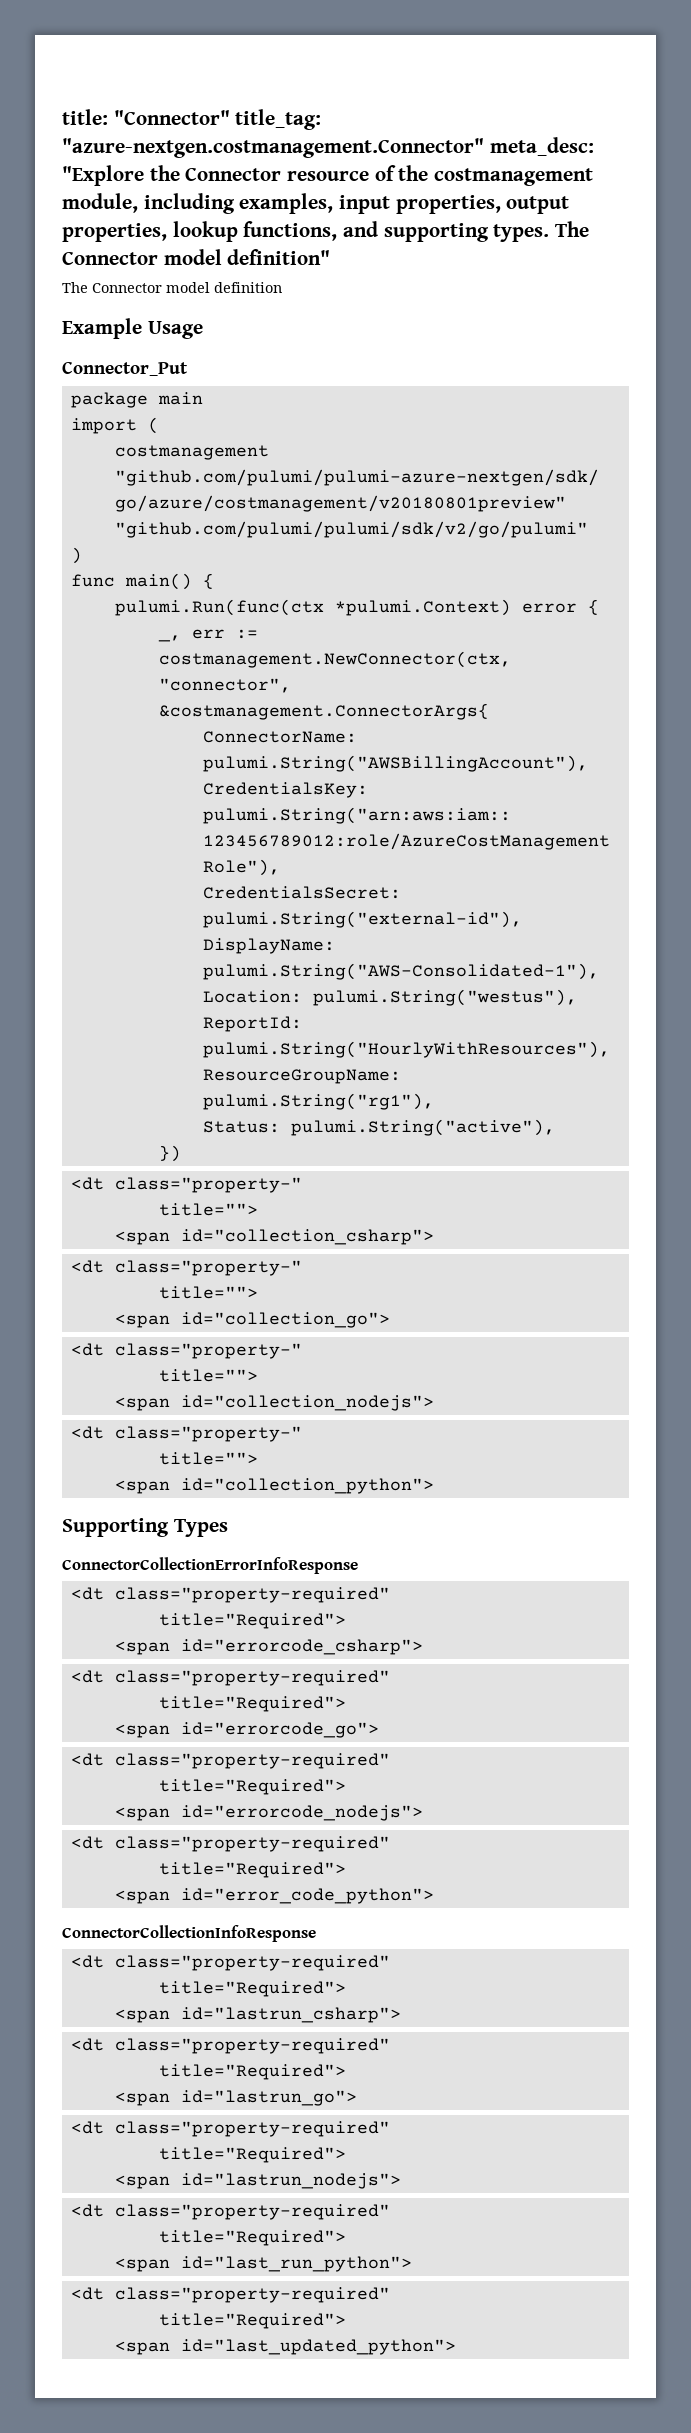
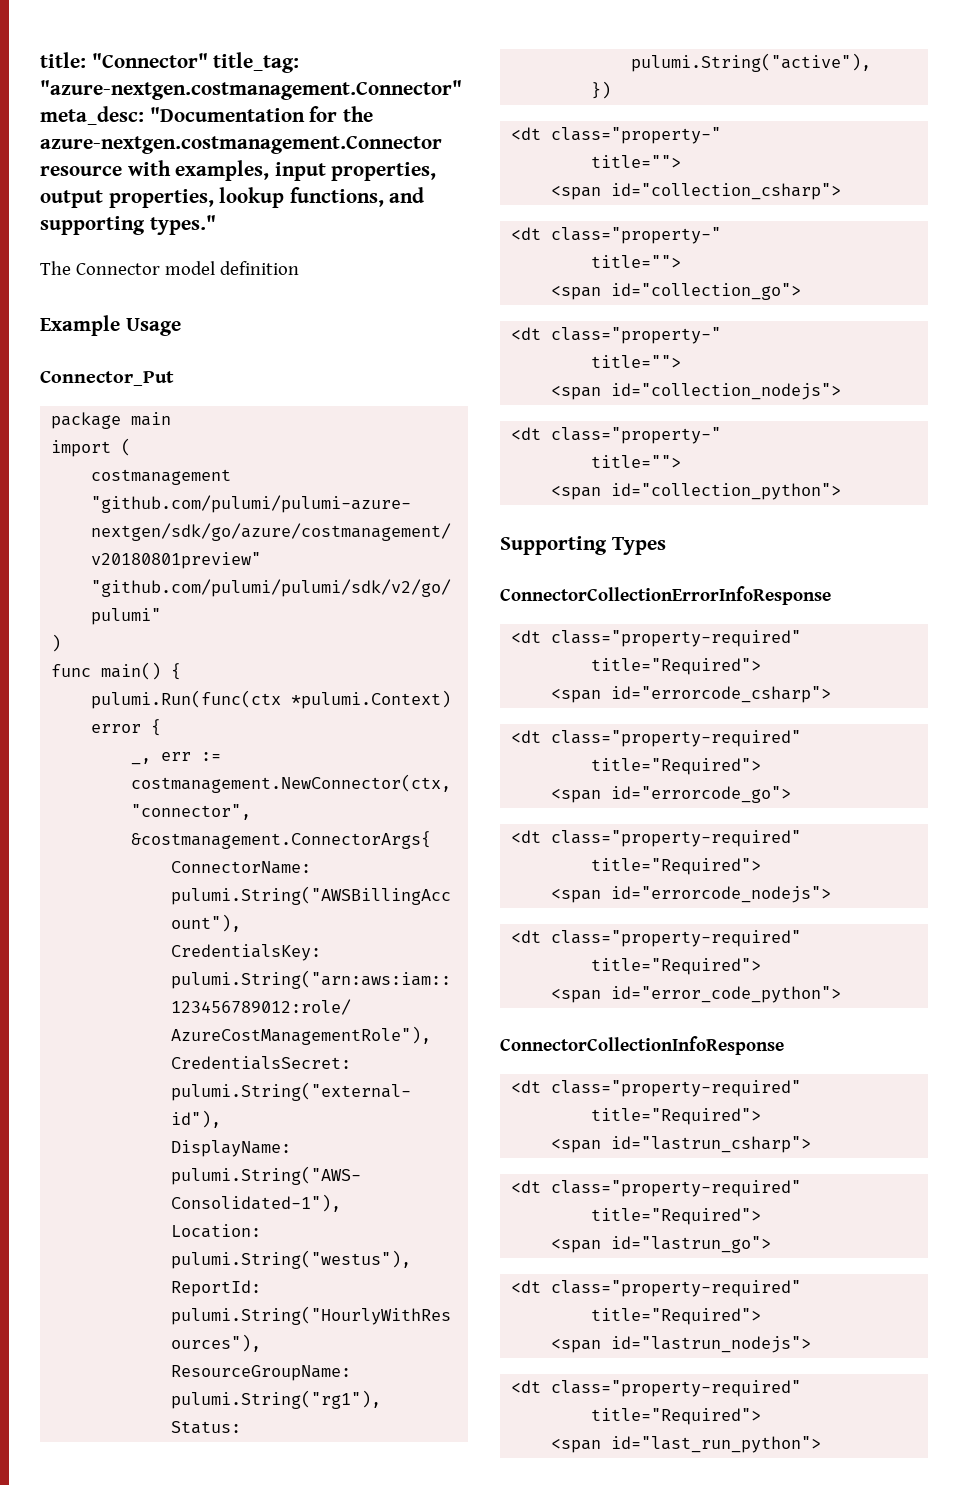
- title: "Connector" title_tag: "azure-nextgen.costmanagement.Connector" meta_desc: "Explore the Connector resource of the costmanagement module, including examples, input properties, output properties, lookup functions, and supporting types. The Connector model definition"
+ title: "Connector" title_tag: "azure-nextgen.costmanagement.Connector" meta_desc: "Documentation for the azure-nextgen.costmanagement.Connector resource with examples, input properties, output properties, lookup functions, and supporting types."
  <span id="last_run_python">
- <dt class="property-required"
- title="Required">
- <span id="last_updated_python">

